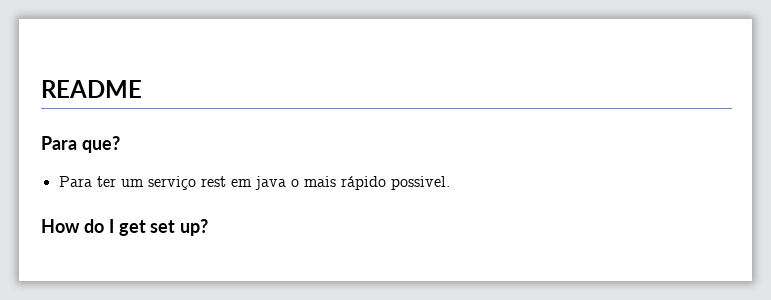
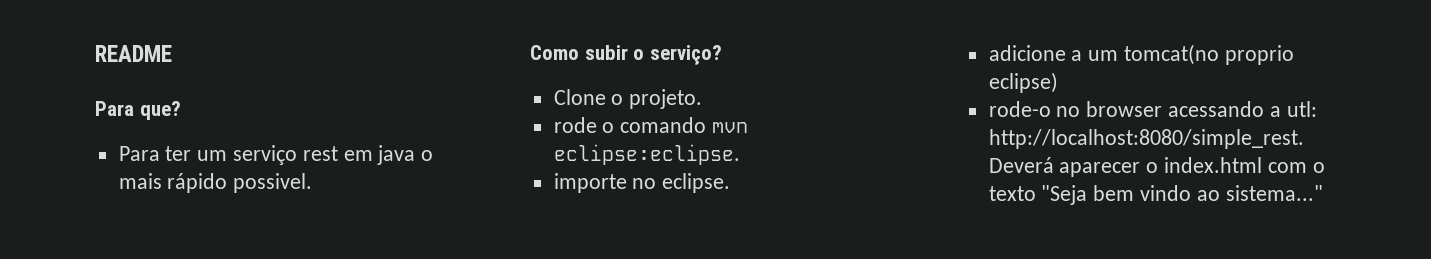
- How do I get set up?
+ Como subir o serviço?
+ Clone o projeto.
+ rode o comando mvn eclipse:eclipse.
+ importe no eclipse.
+ adicione a um tomcat(no proprio eclipse)
+ rode-o no browser acessando a utl: http://localhost:8080/simple_rest. Deverá aparecer o index.html com o texto "Seja bem vindo ao sistema..."

